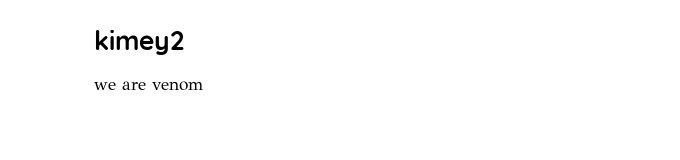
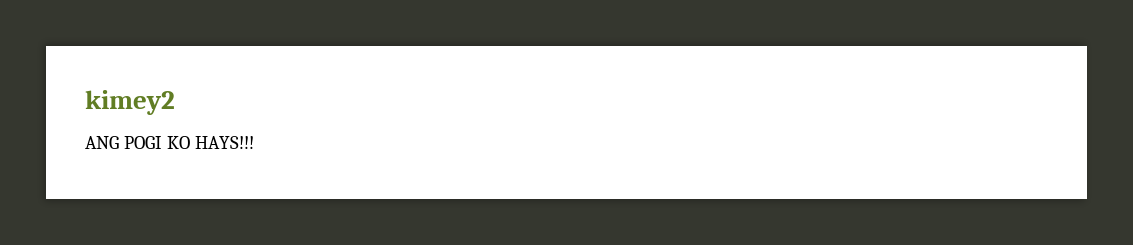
- we are venom
+ ANG POGI KO HAYS!!!

